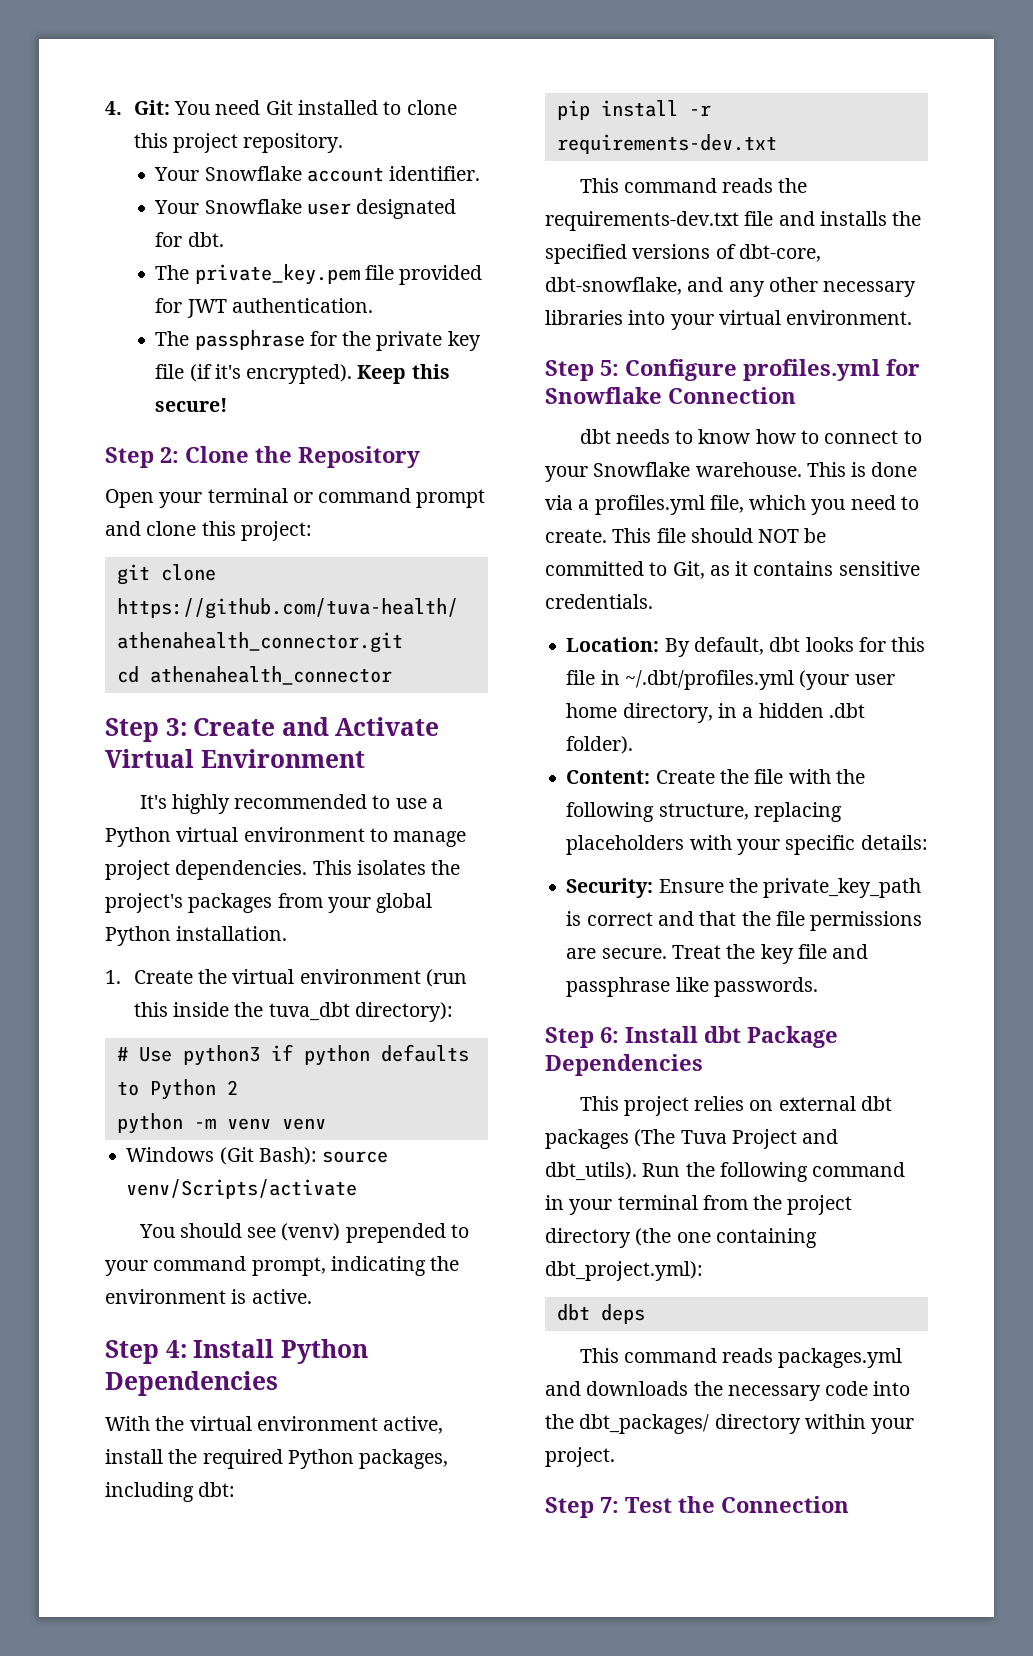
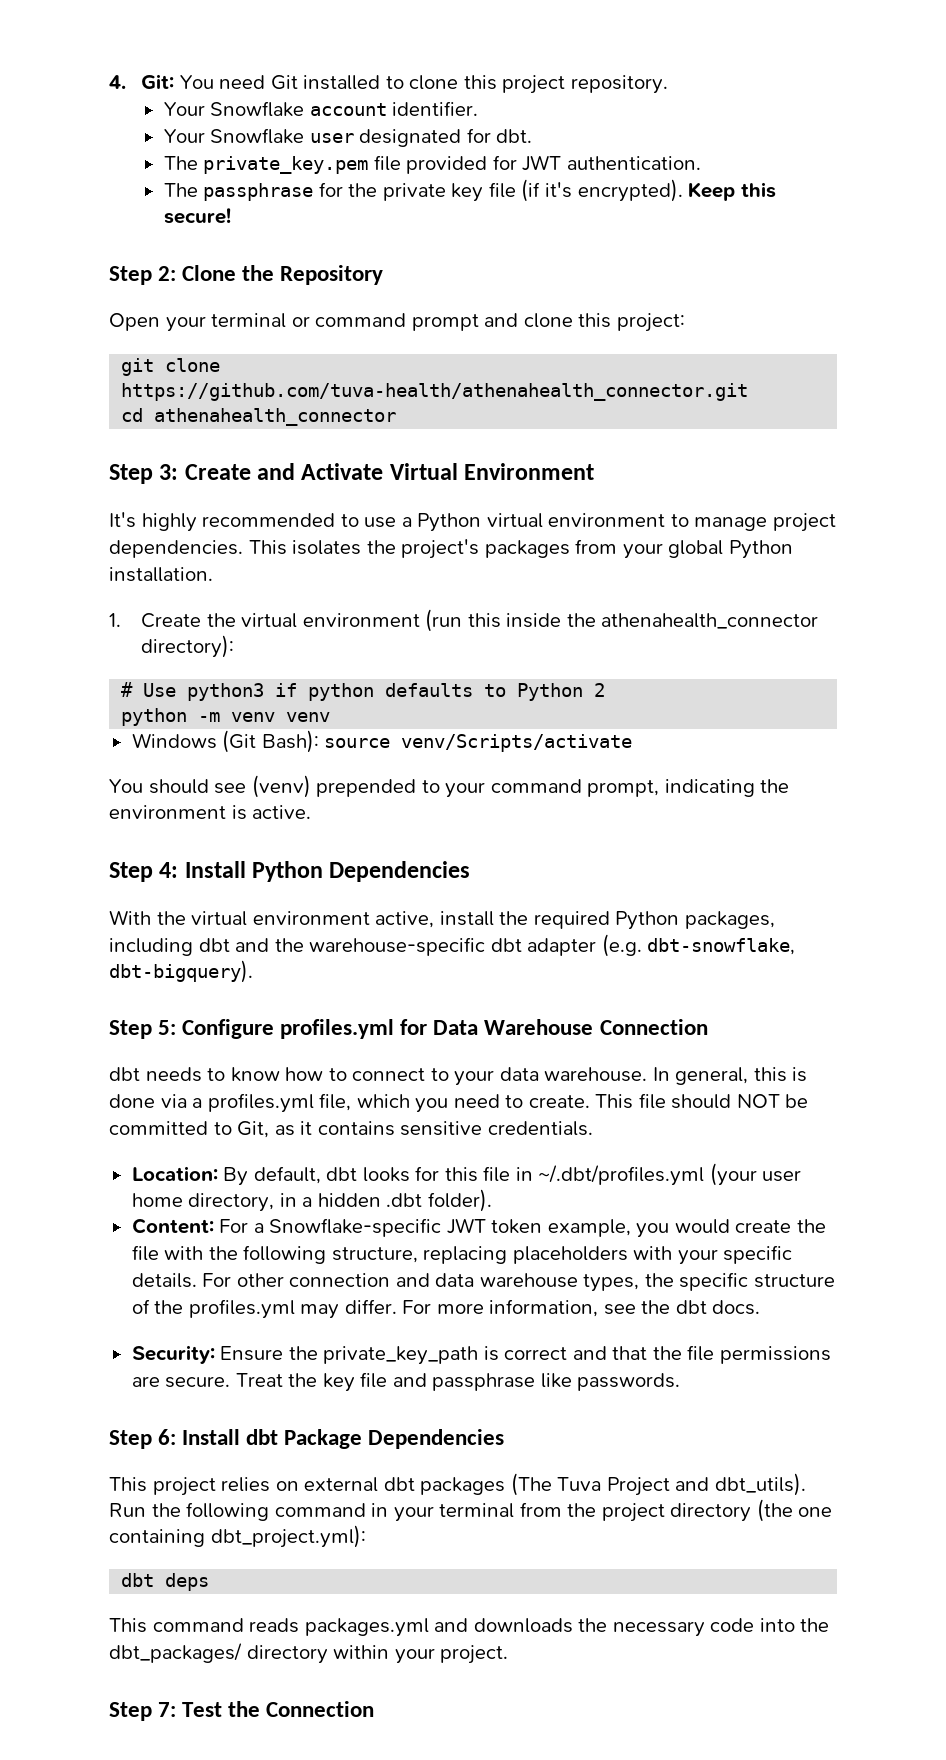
- 1. Create the virtual environment (run this inside the tuva_dbt directory):
+ 1. Create the virtual environment (run this inside the athenahealth_connector directory):
- With the virtual environment active, install the required Python packages, including dbt:
- pip install -r requirements-dev.txt
- This command reads the requirements-dev.txt file and installs the specified versions of dbt-core, dbt-snowflake, and any other necessary libraries into your virtual environment.
+ With the virtual environment active, install the required Python packages, including dbt and the warehouse-specific dbt adapter (e.g. dbt-snowflake, dbt-bigquery).
- Step 5: Configure profiles.yml for Snowflake Connection
+ Step 5: Configure profiles.yml for Data Warehouse Connection
- dbt needs to know how to connect to your Snowflake warehouse. This is done via a profiles.yml file, which you need to create.
+ dbt needs to know how to connect to your data warehouse. In general, this is done via a profiles.yml file, which you need to create.
- Content: Create the file with the following structure, replacing placeholders with your specific details:
+ Content: For a Snowflake-specific JWT token example, you would create the file with the following structure, replacing placeholders with your specific details. For other connection and data warehouse types, the specific structure of the profiles.yml may differ. For more information, see the dbt docs.

